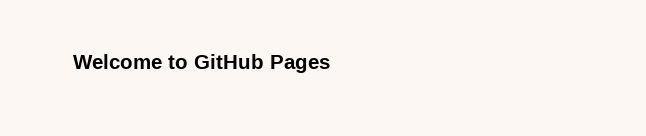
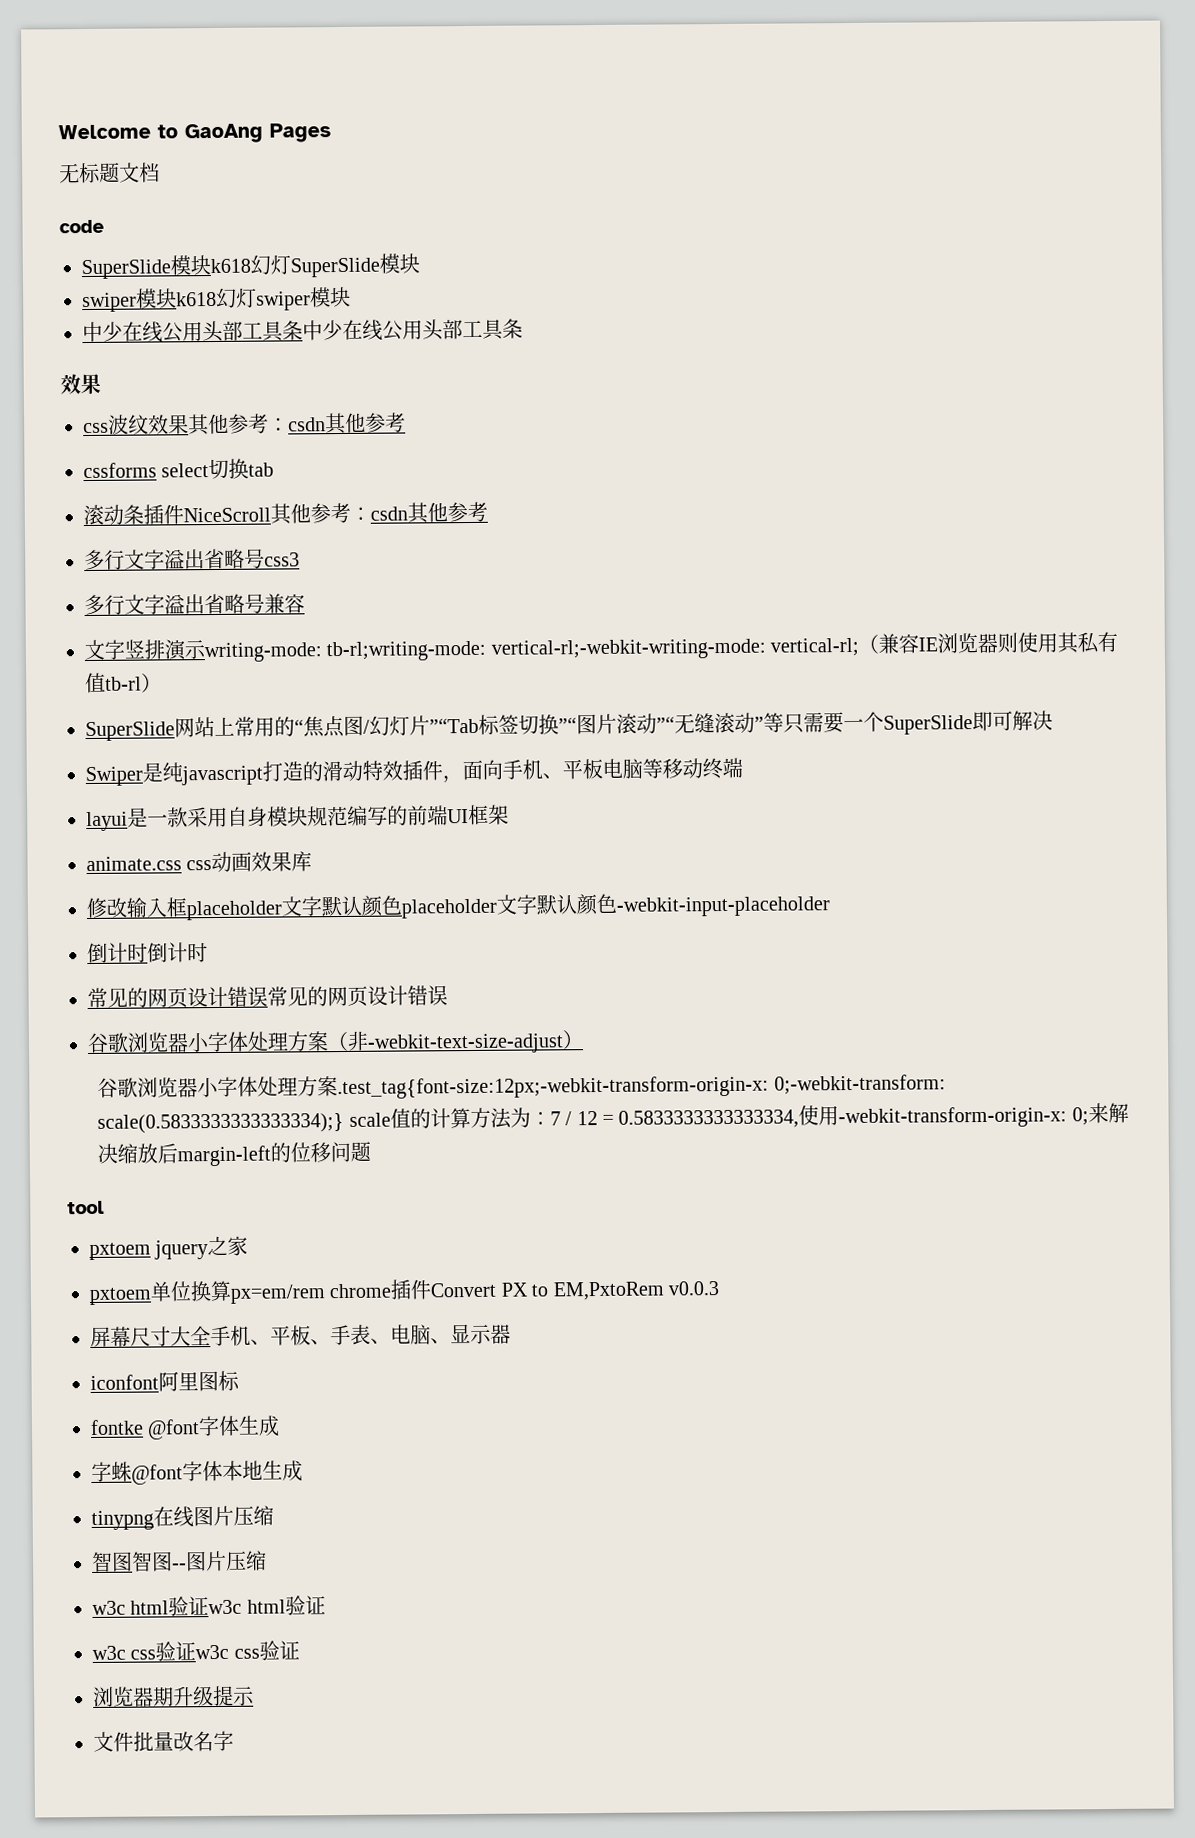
- Welcome to GitHub Pages
+ Welcome to GaoAng Pages
+ 无标题文档
+ code
+ SuperSlide模块k618幻灯SuperSlide模块
+ swiper模块k618幻灯swiper模块
+ 中少在线公用头部工具条中少在线公用头部工具条
+ 效果
+ css波纹效果其他参考：csdn其他参考
+ cssforms select切换tab
+ 滚动条插件NiceScroll其他参考：csdn其他参考
+ 多行文字溢出省略号css3
+ 多行文字溢出省略号兼容
+ 文字竖排演示writing-mode: tb-rl;writing-mode: vertical-rl;-webkit-writing-mode: vertical-rl;（兼容IE浏览器则使用其私有值tb-rl）
+ SuperSlide网站上常用的“焦点图/幻灯片”“Tab标签切换”“图片滚动”“无缝滚动”等只需要一个SuperSlide即可解决
+ Swiper是纯javascript打造的滑动特效插件，面向手机、平板电脑等移动终端
+ layui是一款采用自身模块规范编写的前端UI框架
+ animate.css css动画效果库
+ 修改输入框placeholder文字默认颜色placeholder文字默认颜色-webkit-input-placeholder
+ 倒计时倒计时
+ 常见的网页设计错误常见的网页设计错误
+ 谷歌浏览器小字体处理方案（非-webkit-text-size-adjust）
+ 谷歌浏览器小字体处理方案.test_tag{font-size:12px;-webkit-transform-origin-x: 0;-webkit-transform: scale(0.5833333333333334);} scale值的计算方法为：7 / 12 = 0.5833333333333334,使用-webkit-transform-origin-x: 0;来解决缩放后margin-left的位移问题
+ tool
+ pxtoem jquery之家
+ pxtoem单位换算px=em/rem chrome插件Convert PX to EM,PxtoRem v0.0.3
+ 屏幕尺寸大全手机、平板、手表、电脑、显示器
+ iconfont阿里图标
+ fontke @font字体生成
+ 字蛛@font字体本地生成
+ tinypng在线图片压缩
+ 智图智图--图片压缩
+ w3c html验证w3c html验证
+ w3c css验证w3c css验证
+ 浏览器期升级提示
+ 文件批量改名字

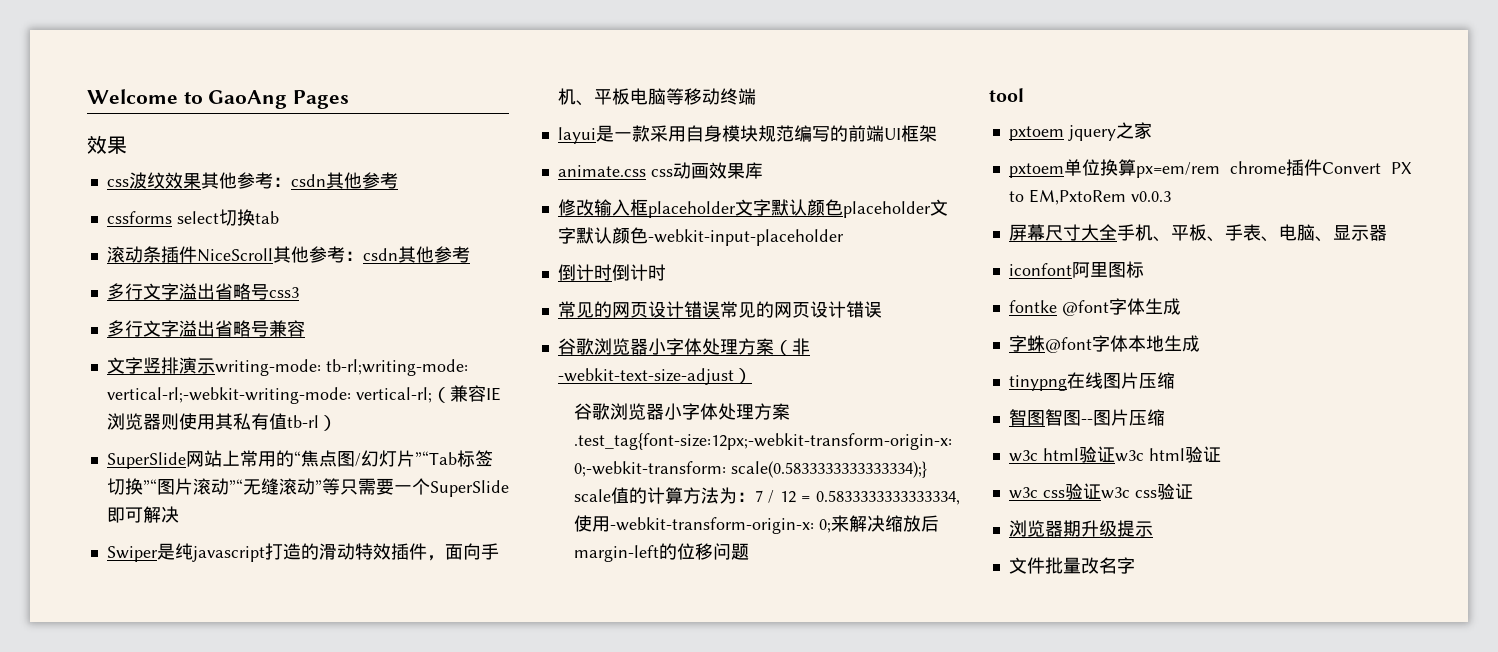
- 无标题文档
- code
- SuperSlide模块k618幻灯SuperSlide模块
- swiper模块k618幻灯swiper模块
- 中少在线公用头部工具条中少在线公用头部工具条

